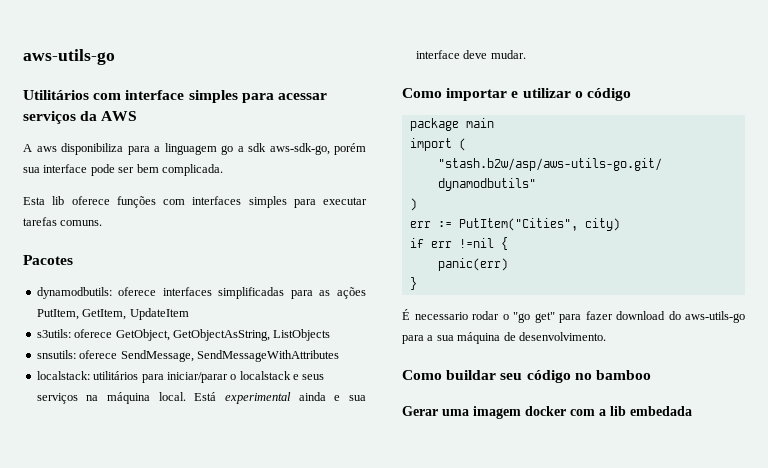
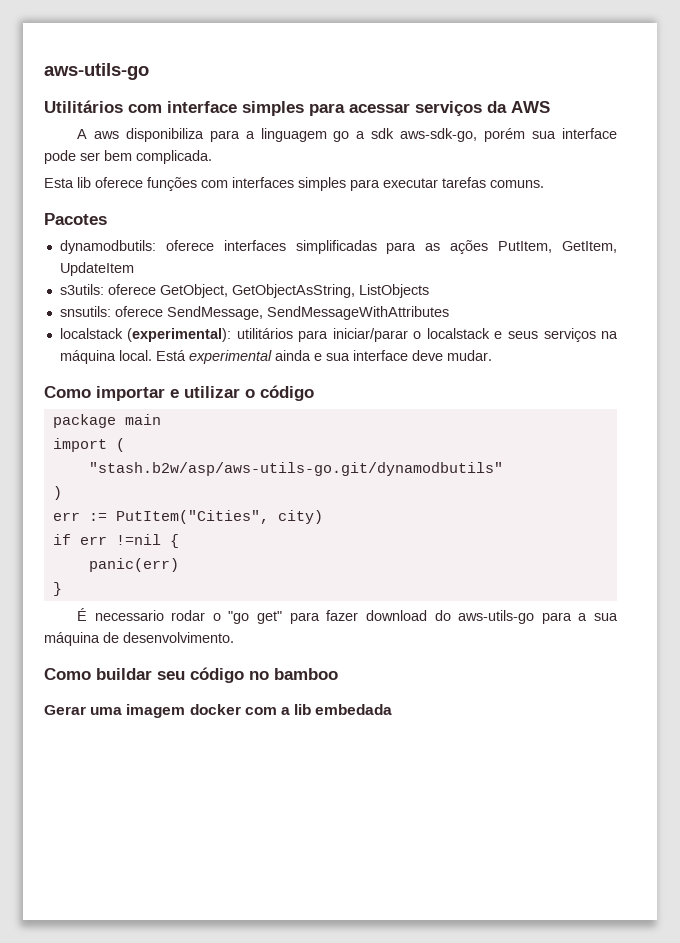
- localstack: utilitários para iniciar/parar o localstack e seus serviços na máquina local.
+ localstack (experimental): utilitários para iniciar/parar o localstack e seus serviços na máquina local.

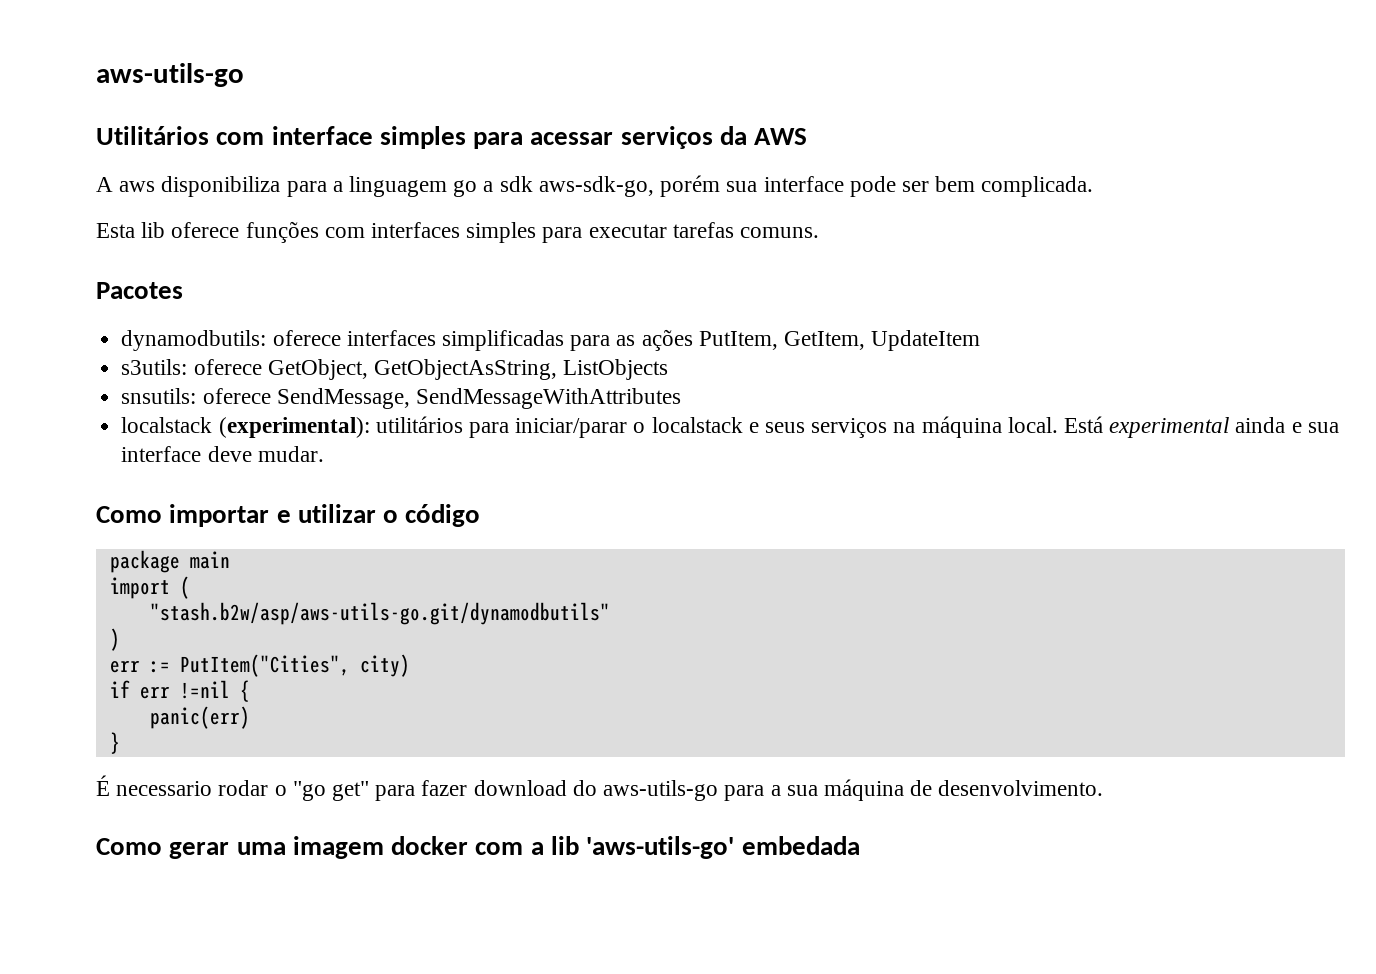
- Como buildar seu código no bamboo
- Gerar uma imagem docker com a lib embedada
+ Como gerar uma imagem docker com a lib 'aws-utils-go' embedada

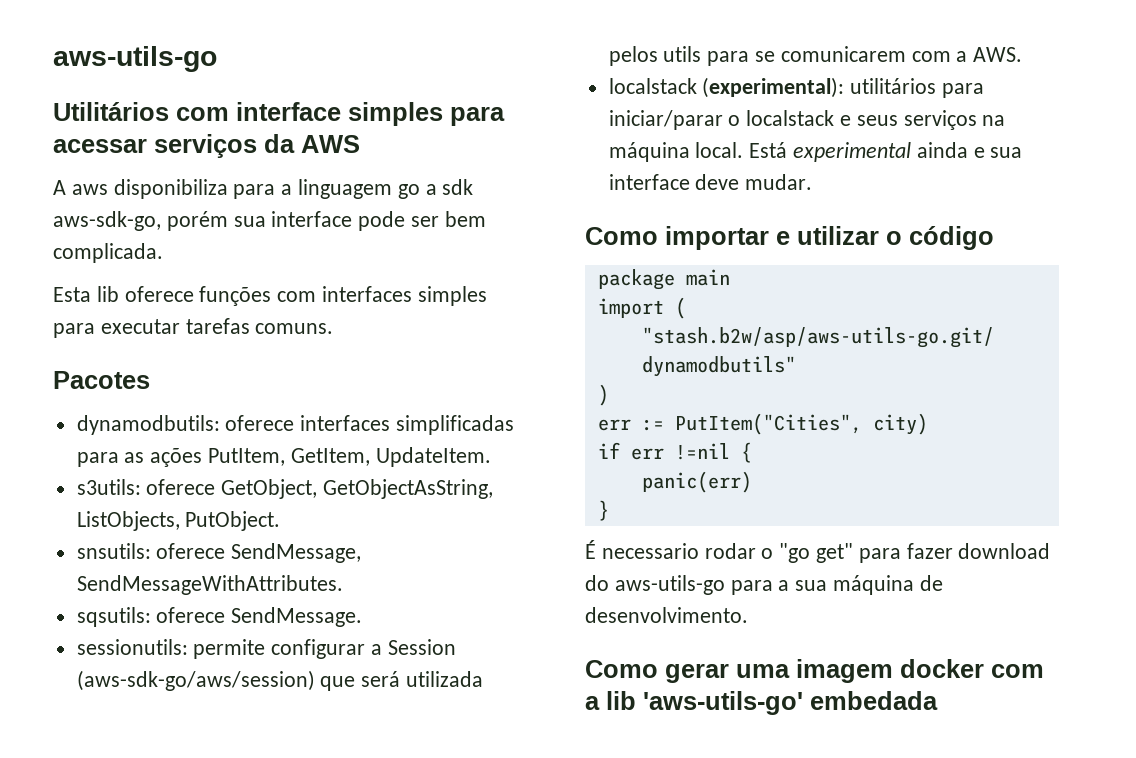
- dynamodbutils: oferece interfaces simplificadas para as ações PutItem, GetItem, UpdateItem
+ dynamodbutils: oferece interfaces simplificadas para as ações PutItem, GetItem, UpdateItem.
- s3utils: oferece GetObject, GetObjectAsString, ListObjects
+ s3utils: oferece GetObject, GetObjectAsString, ListObjects, PutObject.
- snsutils: oferece SendMessage, SendMessageWithAttributes
+ snsutils: oferece SendMessage, SendMessageWithAttributes.
+ sqsutils: oferece SendMessage.
+ sessionutils: permite configurar a Session (aws-sdk-go/aws/session) que será utilizada pelos utils para se comunicarem com a AWS.

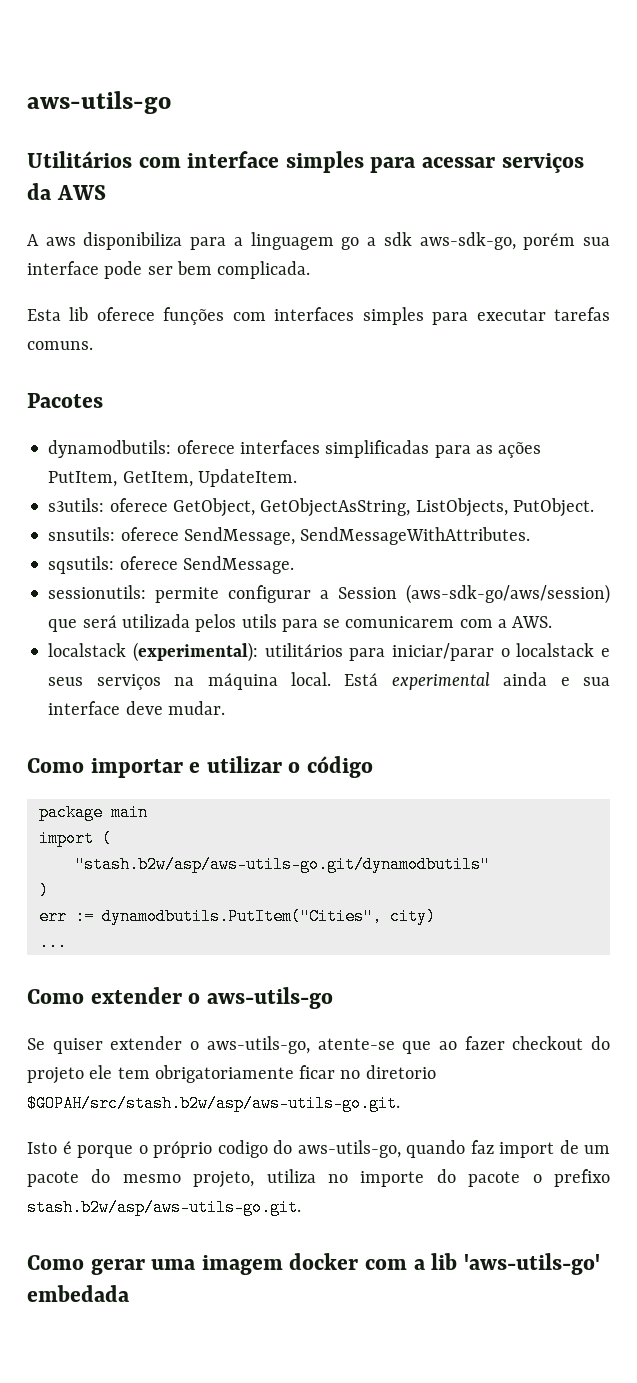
- err := PutItem("Cities", city)
+ err := dynamodbutils.PutItem("Cities", city)
- if err !=nil {
- panic(err)
- }
- É necessario rodar o "go get" para fazer download do aws-utils-go para a sua máquina de desenvolvimento.
+ ...
+ Como extender o aws-utils-go
+ Se quiser extender o aws-utils-go, atente-se que ao fazer checkout do projeto ele tem obrigatoriamente ficar no diretorio $GOPAH/src/stash.b2w/asp/aws-utils-go.git.
+ Isto é porque o próprio codigo do aws-utils-go, quando faz import de um pacote do mesmo projeto, utiliza no importe do pacote o prefixo stash.b2w/asp/aws-utils-go.git.

